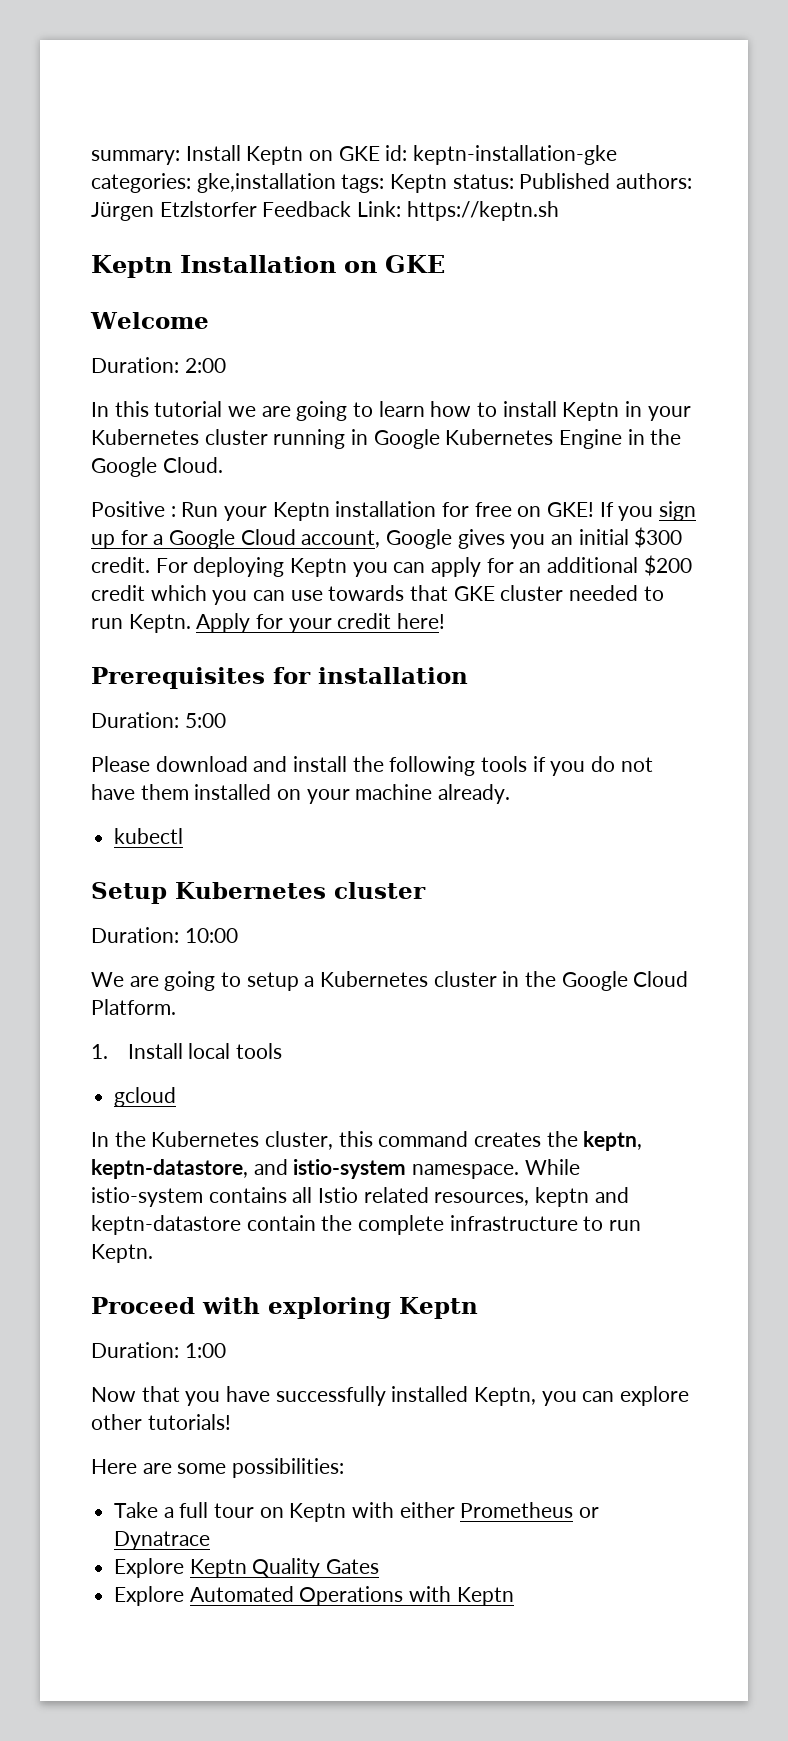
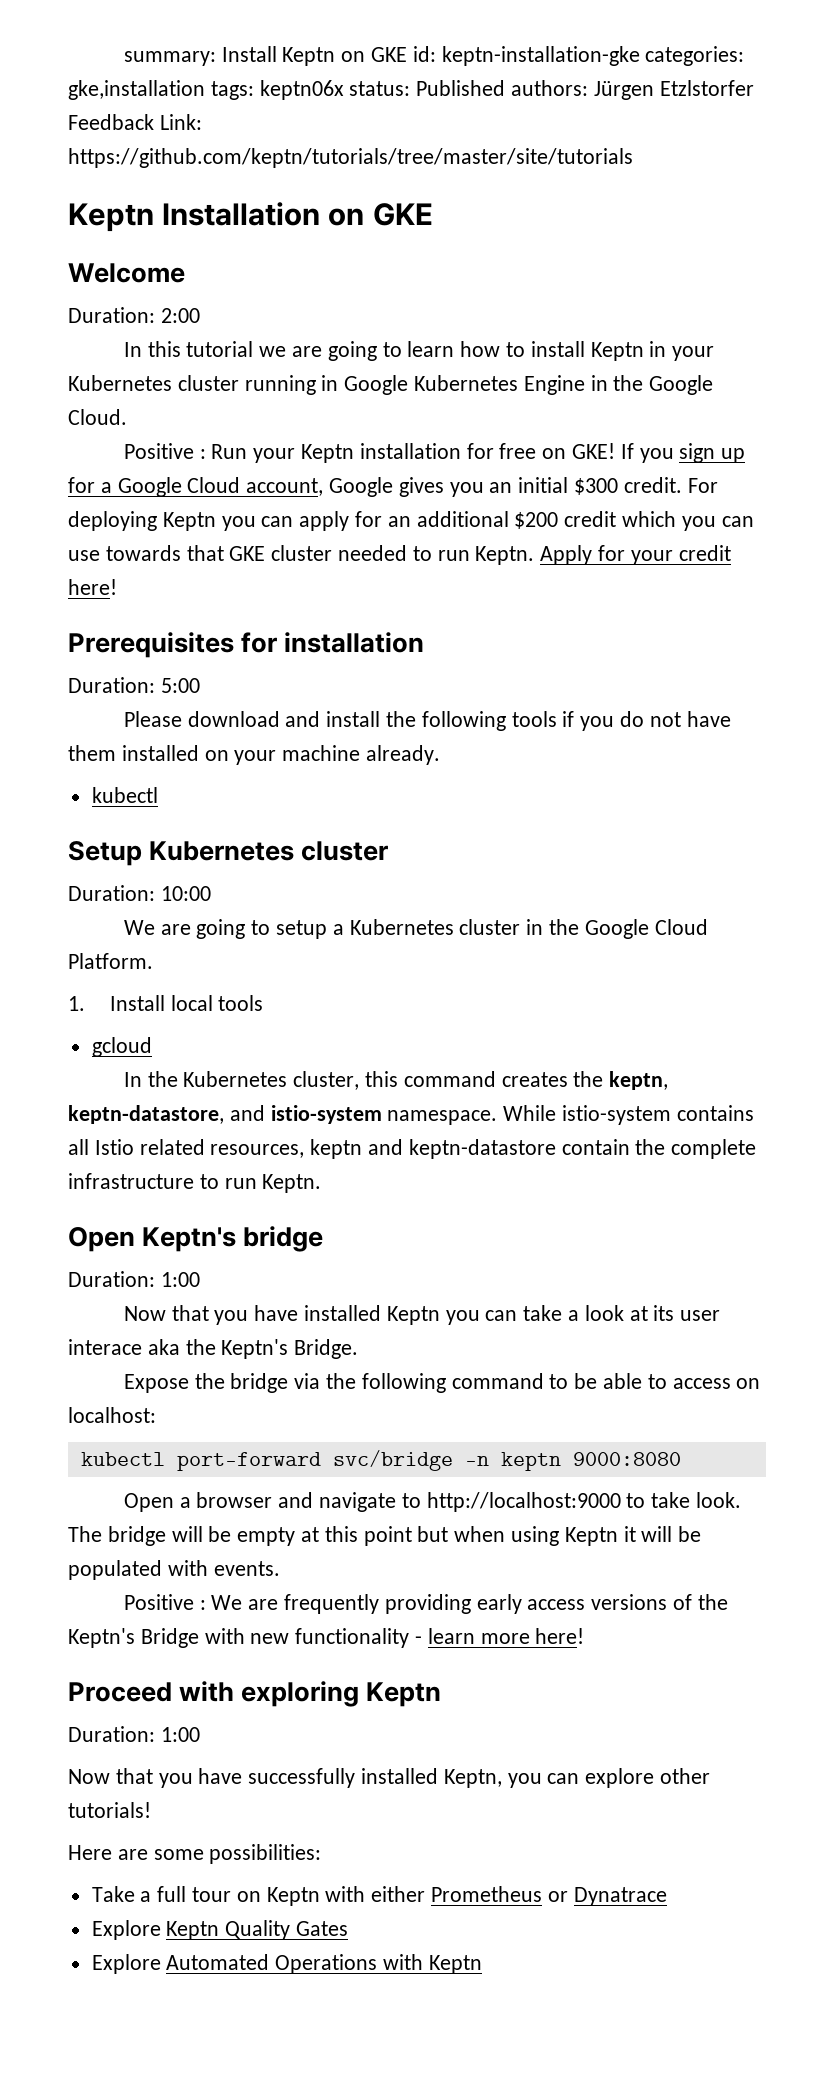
- summary: Install Keptn on GKE id: keptn-installation-gke categories: gke,installation tags: Keptn status: Published authors: Jürgen Etzlstorfer Feedback Link: https://keptn.sh
+ summary: Install Keptn on GKE id: keptn-installation-gke categories: gke,installation tags: keptn06x status: Published authors: Jürgen Etzlstorfer Feedback Link: https://github.com/keptn/tutorials/tree/master/site/tutorials
+ Open Keptn's bridge
+ Duration: 1:00
+ Now that you have installed Keptn you can take a look at its user interace aka the Keptn's Bridge.
+ Expose the bridge via the following command to be able to access on localhost:
+ kubectl port-forward svc/bridge -n keptn 9000:8080
+ Open a browser and navigate to http://localhost:9000 to take look. The bridge will be empty at this point but when using Keptn it will be populated with events.
+ Positive : We are frequently providing early access versions of the Keptn's Bridge with new functionality - learn more here!

